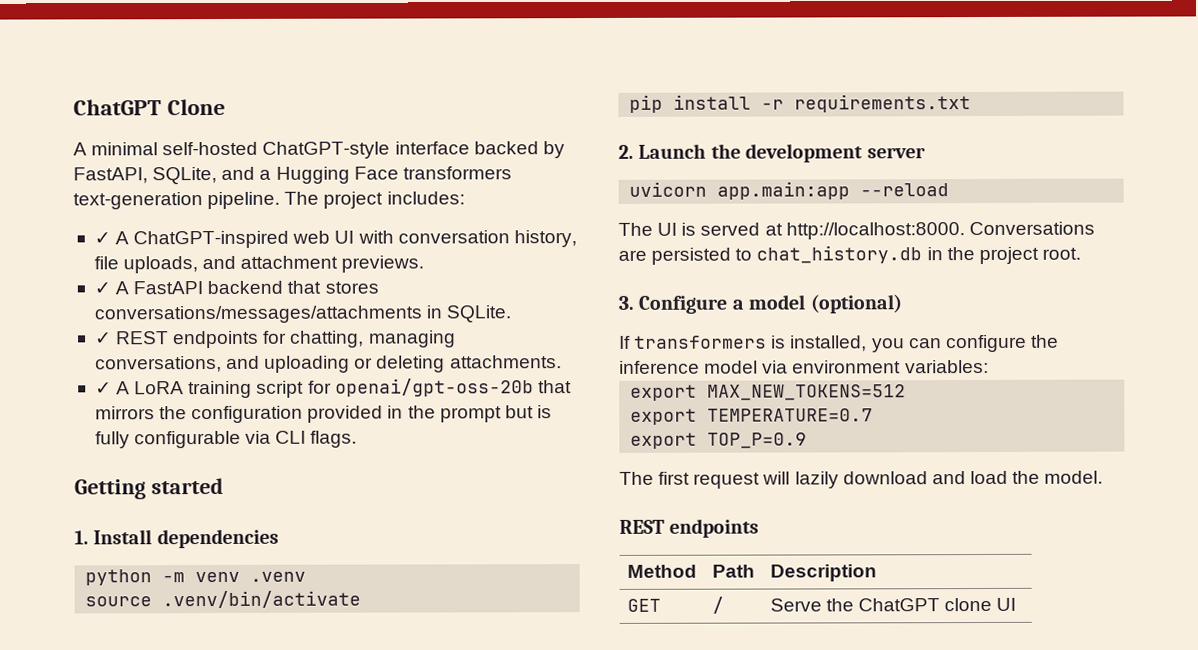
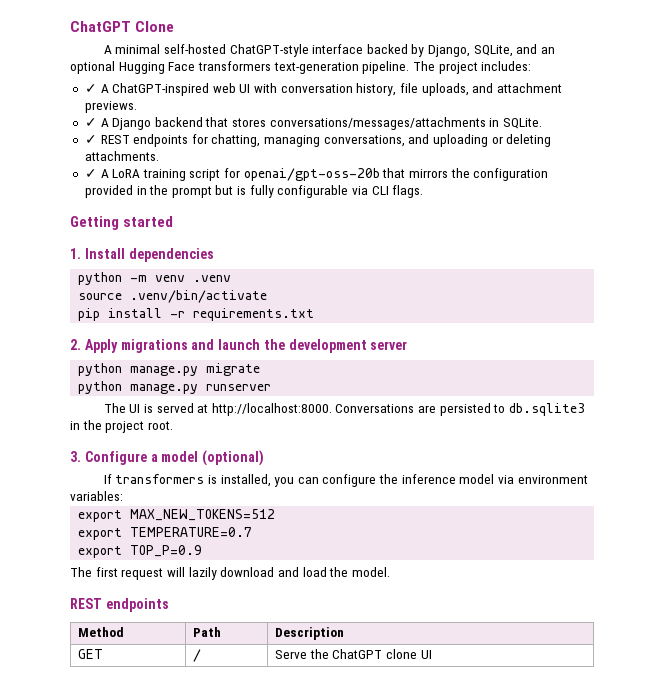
- A minimal self-hosted ChatGPT-style interface backed by FastAPI, SQLite, and a Hugging Face transformers text-generation pipeline.
+ A minimal self-hosted ChatGPT-style interface backed by Django, SQLite, and an optional Hugging Face transformers text-generation pipeline.
- ✓ A FastAPI backend that stores conversations/messages/attachments in SQLite.
+ ✓ A Django backend that stores conversations/messages/attachments in SQLite.
- 2. Launch the development server
+ 2. Apply migrations and launch the development server
- uvicorn app.main:app --reload
+ python manage.py migrate
+ python manage.py runserver
- Conversations are persisted to chat_history.db in the project root.
+ Conversations are persisted to db.sqlite3 in the project root.

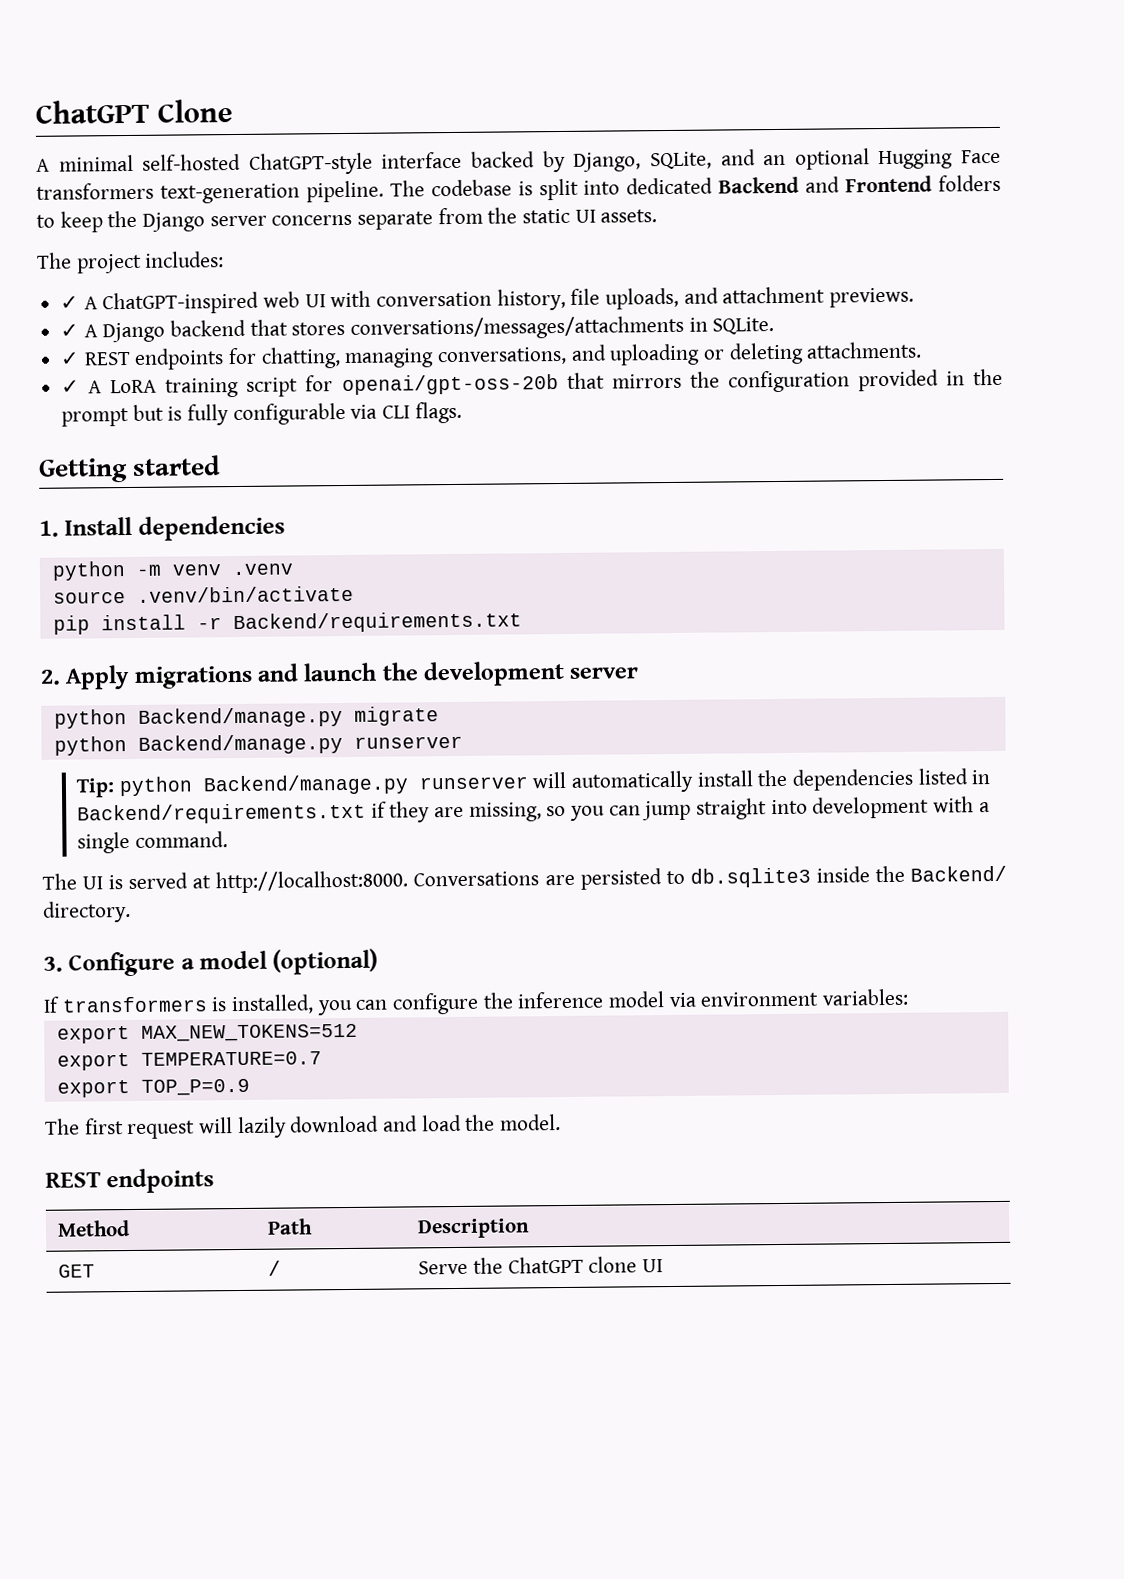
+ The codebase is split into dedicated Backend and Frontend folders to keep the Django server concerns separate from the static UI assets.
- pip install -r requirements.txt
+ pip install -r Backend/requirements.txt
- python manage.py migrate
- python manage.py runserver
+ python Backend/manage.py migrate
+ python Backend/manage.py runserver
+ Tip: python Backend/manage.py runserver will automatically install the dependencies listed in Backend/requirements.txt if they are missing, so you can jump straight into development with a single command.
- Conversations are persisted to db.sqlite3 in the project root.
+ Conversations are persisted to db.sqlite3 inside the Backend/ directory.

